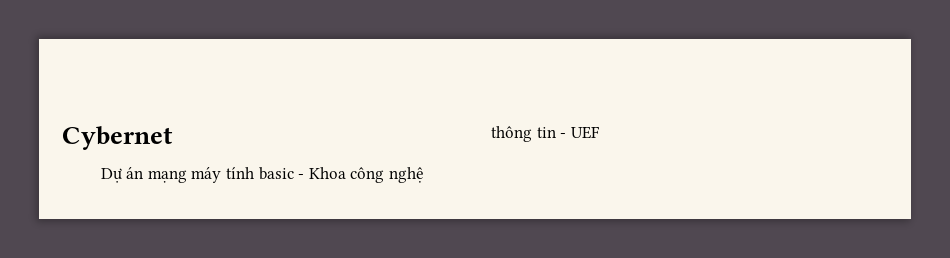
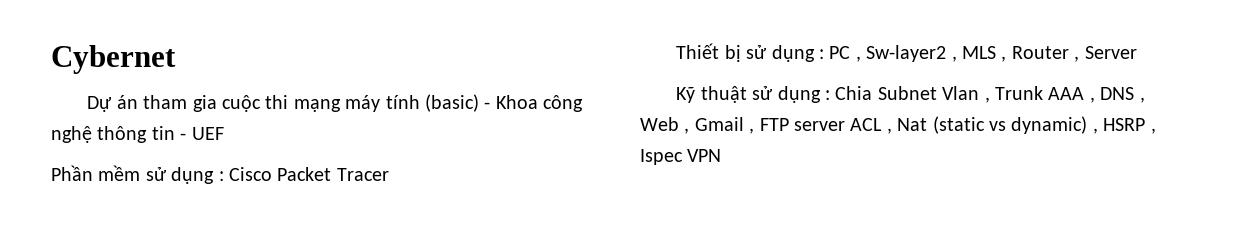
- Dự án mạng máy tính basic - Khoa công nghệ thông tin - UEF
+ Dự án tham gia cuộc thi mạng máy tính (basic) - Khoa công nghệ thông tin - UEF
+ Phần mềm sử dụng : Cisco Packet Tracer
+ Thiết bị sử dụng : PC , Sw-layer2 , MLS , Router , Server
+ Kỹ thuật sử dụng : Chia Subnet Vlan , Trunk AAA , DNS , Web , Gmail , FTP server ACL , Nat (static vs dynamic) , HSRP , Ispec VPN

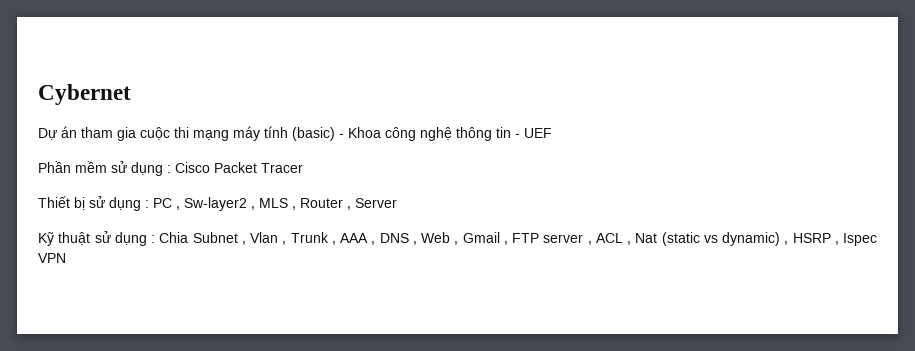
- Kỹ thuật sử dụng : Chia Subnet Vlan , Trunk AAA , DNS , Web , Gmail , FTP server ACL , Nat (static vs dynamic) , HSRP , Ispec VPN
+ Kỹ thuật sử dụng : Chia Subnet , Vlan , Trunk , AAA , DNS , Web , Gmail , FTP server , ACL , Nat (static vs dynamic) , HSRP , Ispec VPN

